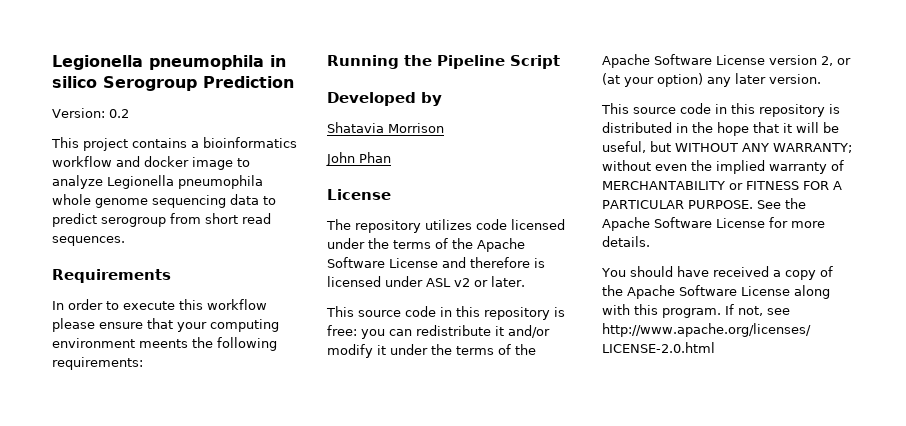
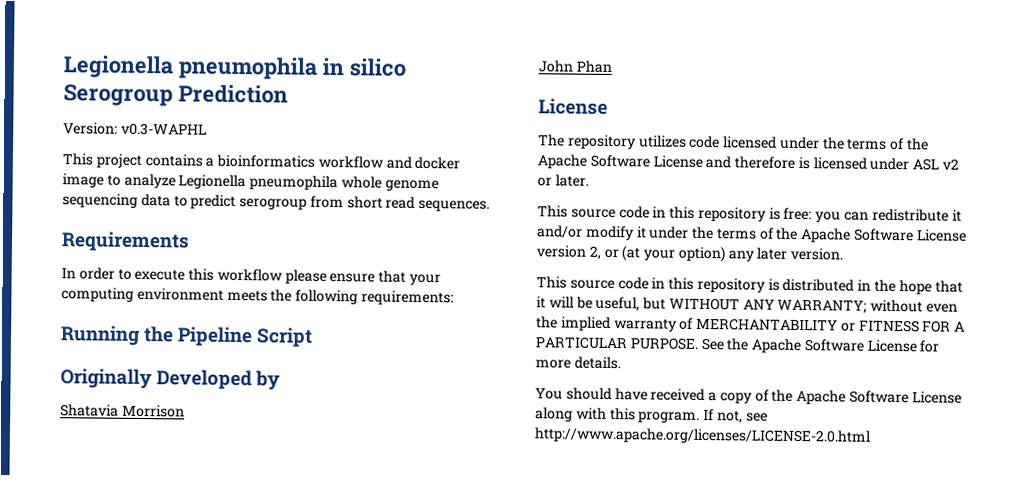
- Version: 0.2
+ Version: v0.3-WAPHL
- In order to execute this workflow please ensure that your computing environment meents the following requirements:
+ In order to execute this workflow please ensure that your computing environment meets the following requirements:
- Developed by
+ Originally Developed by

